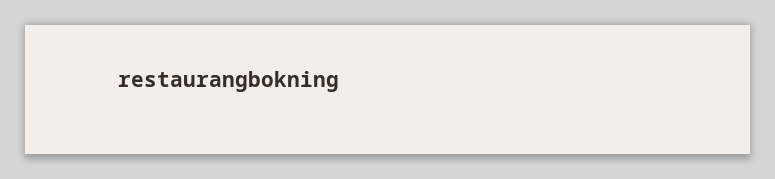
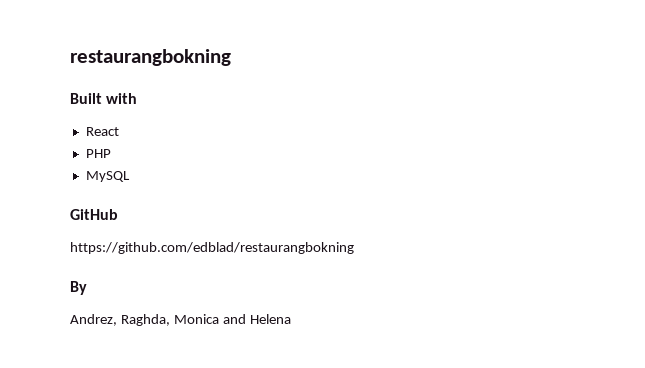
+ Built with
+ React
+ PHP
+ MySQL
+ GitHub
+ https://github.com/edblad/restaurangbokning
+ By
+ Andrez, Raghda, Monica and Helena

